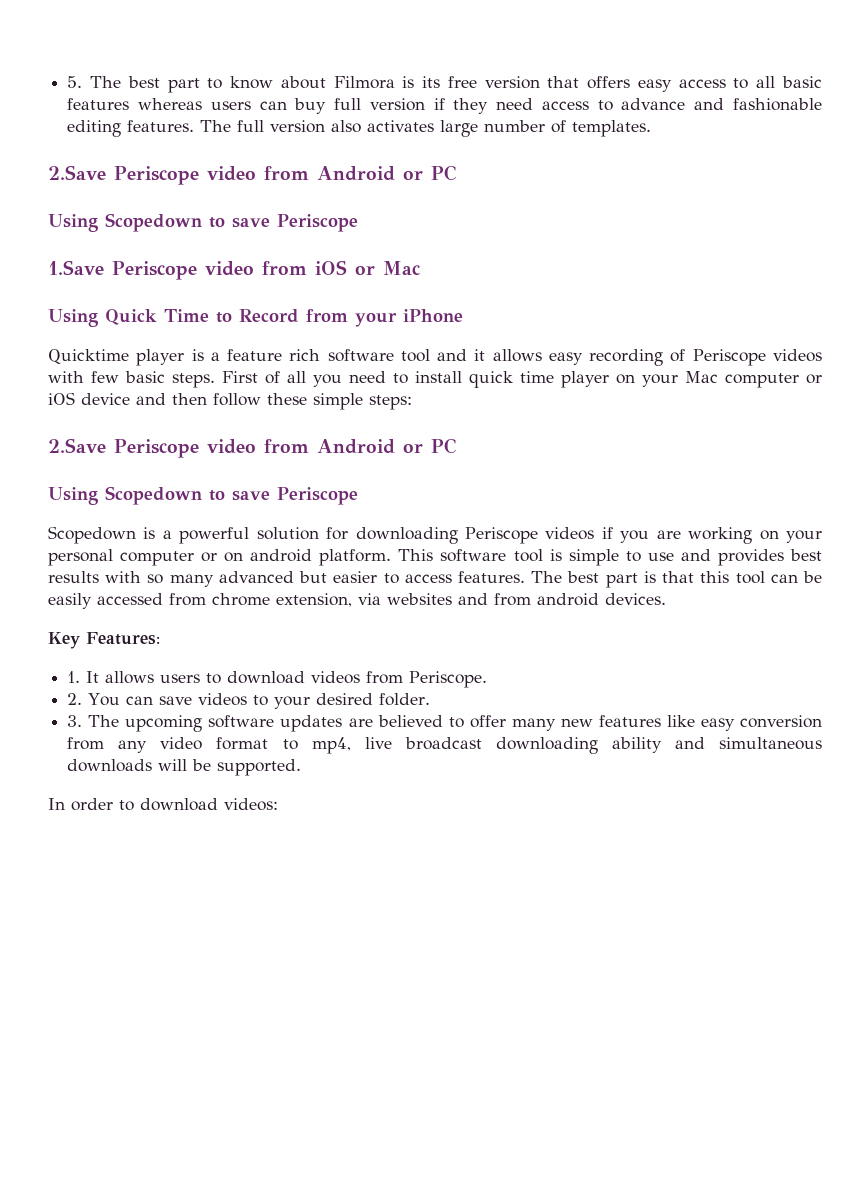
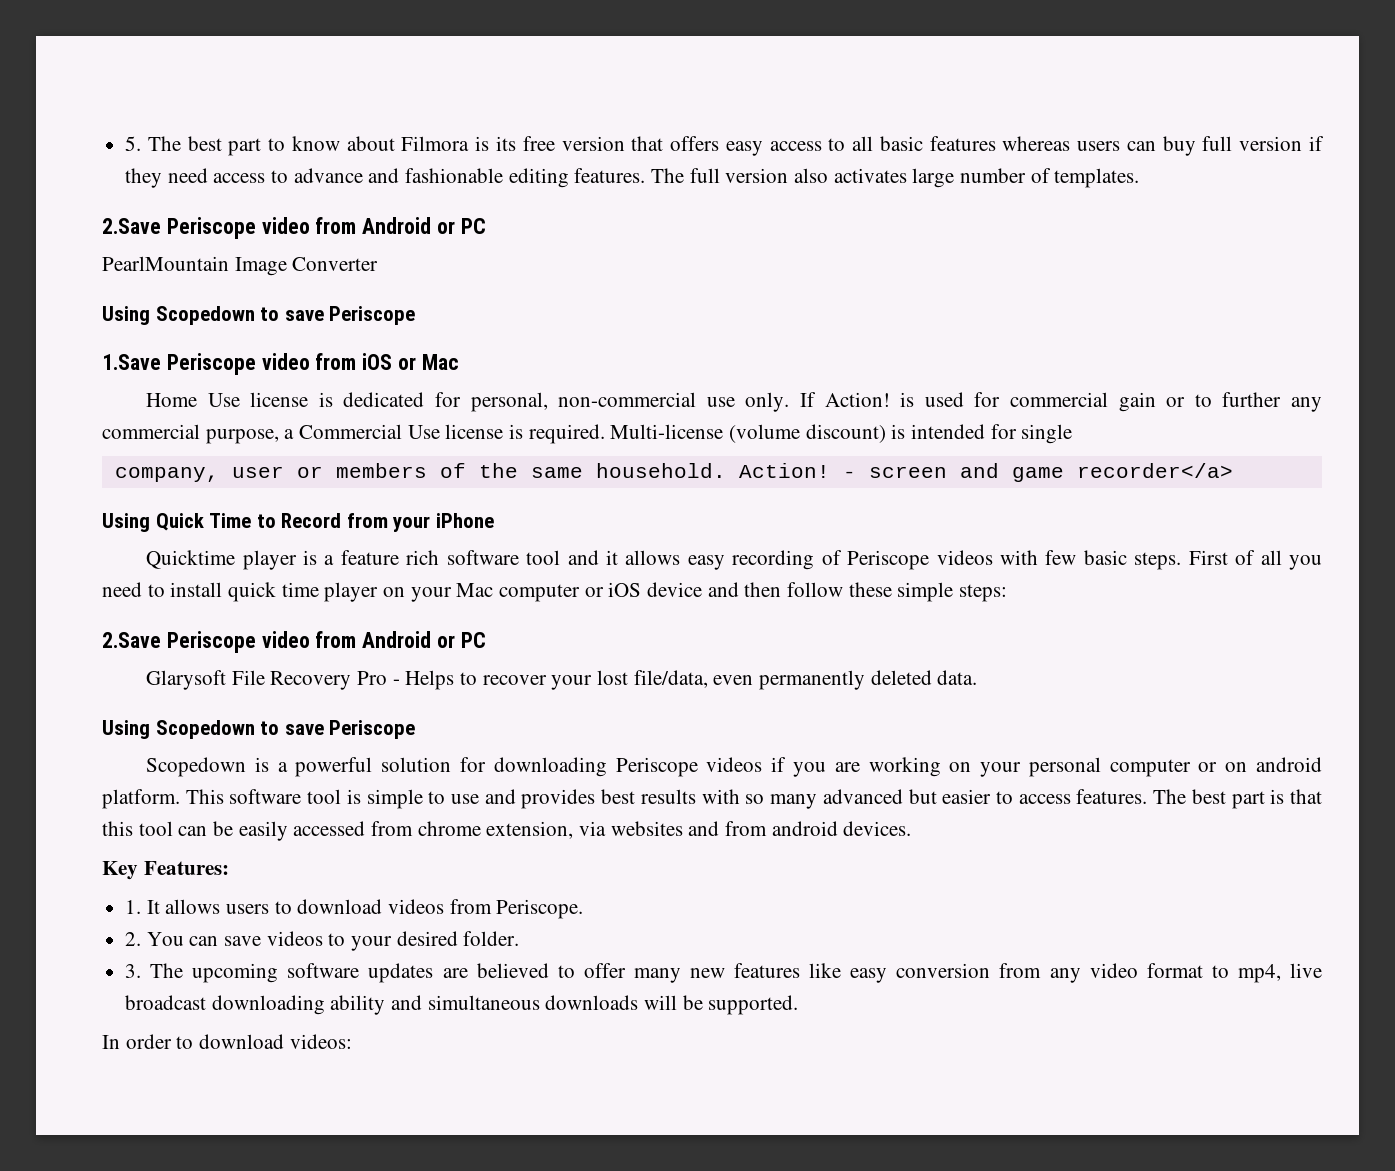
+ PearlMountain Image Converter
+ Home Use license is dedicated for personal, non-commercial use only. If Action! is used for commercial gain or to further any commercial purpose, a Commercial Use license is required. Multi-license (volume discount) is intended for single
+ company, user or members of the same household. Action! - screen and game recorder</a>
+ Glarysoft File Recovery Pro - Helps to recover your lost file/data, even permanently deleted data.

